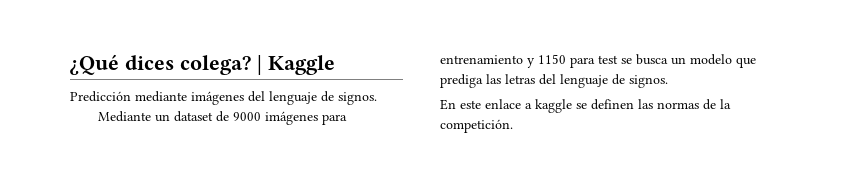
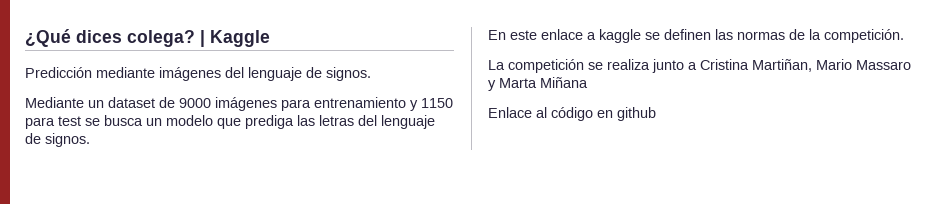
+ La competición se realiza junto a Cristina Martiñan, Mario Massaro y Marta Miñana
+ Enlace al código en github

